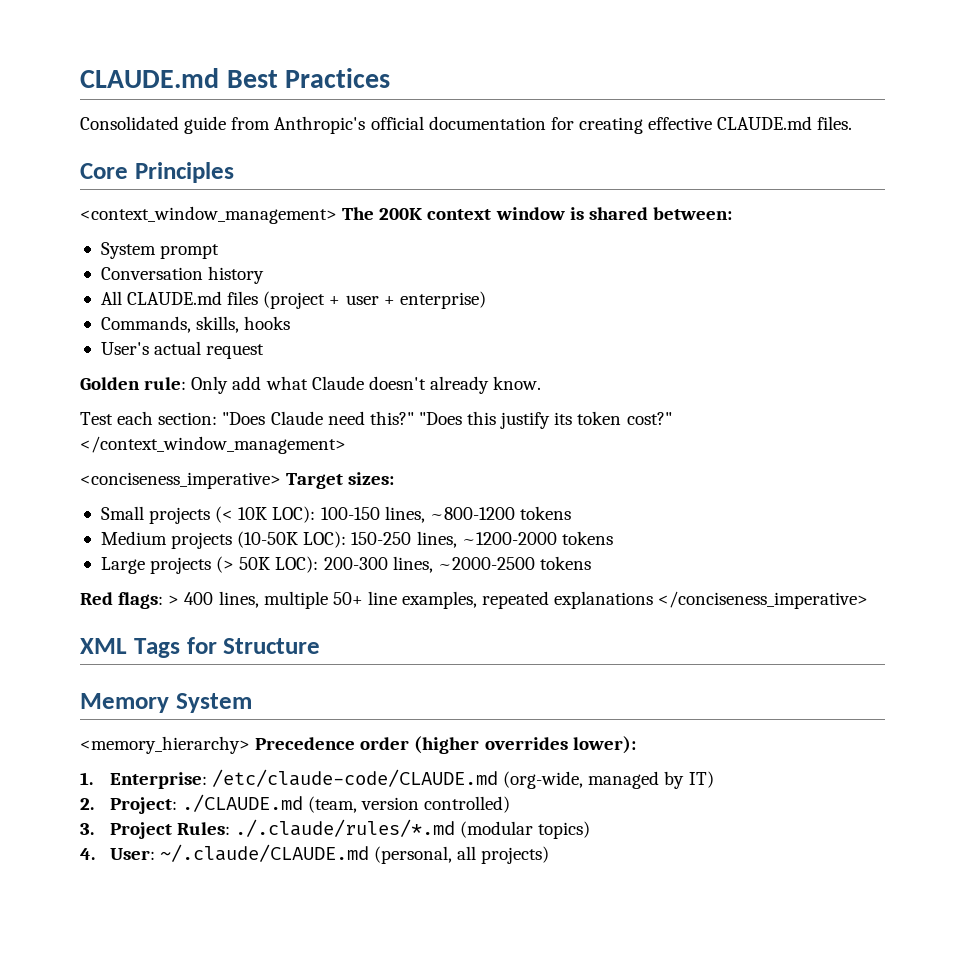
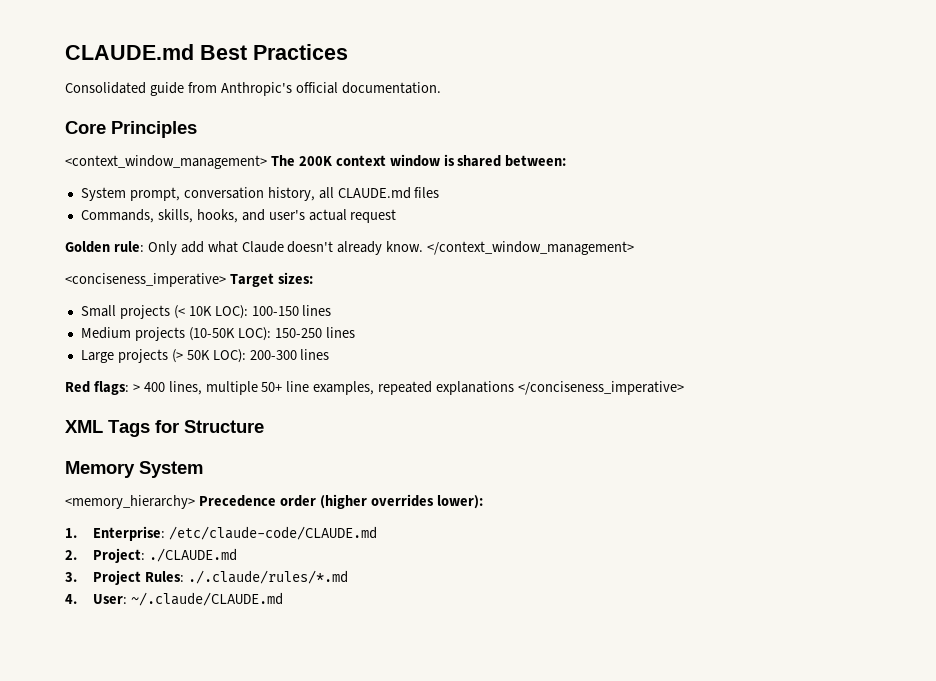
- Consolidated guide from Anthropic's official documentation for creating effective CLAUDE.md files.
+ Consolidated guide from Anthropic's official documentation.
- System prompt
- Conversation history
- All CLAUDE.md files (project + user + enterprise)
+ System prompt, conversation history, all CLAUDE.md files
- Commands, skills, hooks
- User's actual request
+ Commands, skills, hooks, and user's actual request
- Golden rule: Only add what Claude doesn't already know.
- Test each section: "Does Claude need this?" "Does this justify its token cost?" </context_window_management>
+ Golden rule: Only add what Claude doesn't already know. </context_window_management>
- Small projects (< 10K LOC): 100-150 lines, ~800-1200 tokens
+ Small projects (< 10K LOC): 100-150 lines
- Medium projects (10-50K LOC): 150-250 lines, ~1200-2000 tokens
+ Medium projects (10-50K LOC): 150-250 lines
- Large projects (> 50K LOC): 200-300 lines, ~2000-2500 tokens
+ Large projects (> 50K LOC): 200-300 lines
- 1. Enterprise: /etc/claude-code/CLAUDE.md (org-wide, managed by IT)
+ 1. Enterprise: /etc/claude-code/CLAUDE.md
- 2. Project: ./CLAUDE.md (team, version controlled)
+ 2. Project: ./CLAUDE.md
- 3. Project Rules: ./.claude/rules/*.md (modular topics)
+ 3. Project Rules: ./.claude/rules/*.md
- 4. User: ~/.claude/CLAUDE.md (personal, all projects)
+ 4. User: ~/.claude/CLAUDE.md

